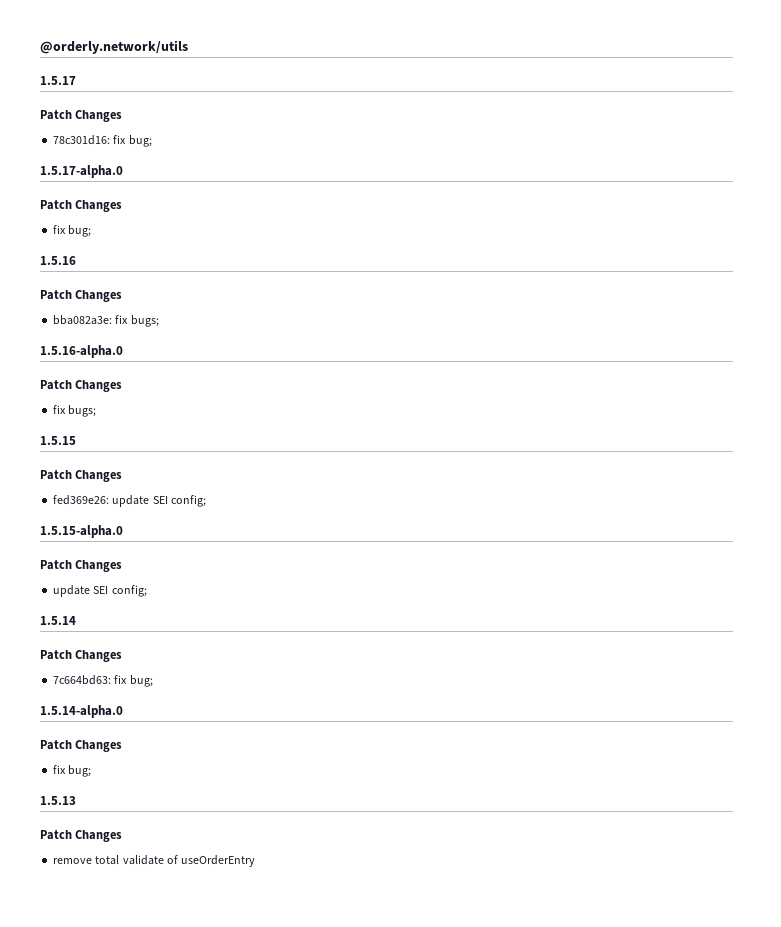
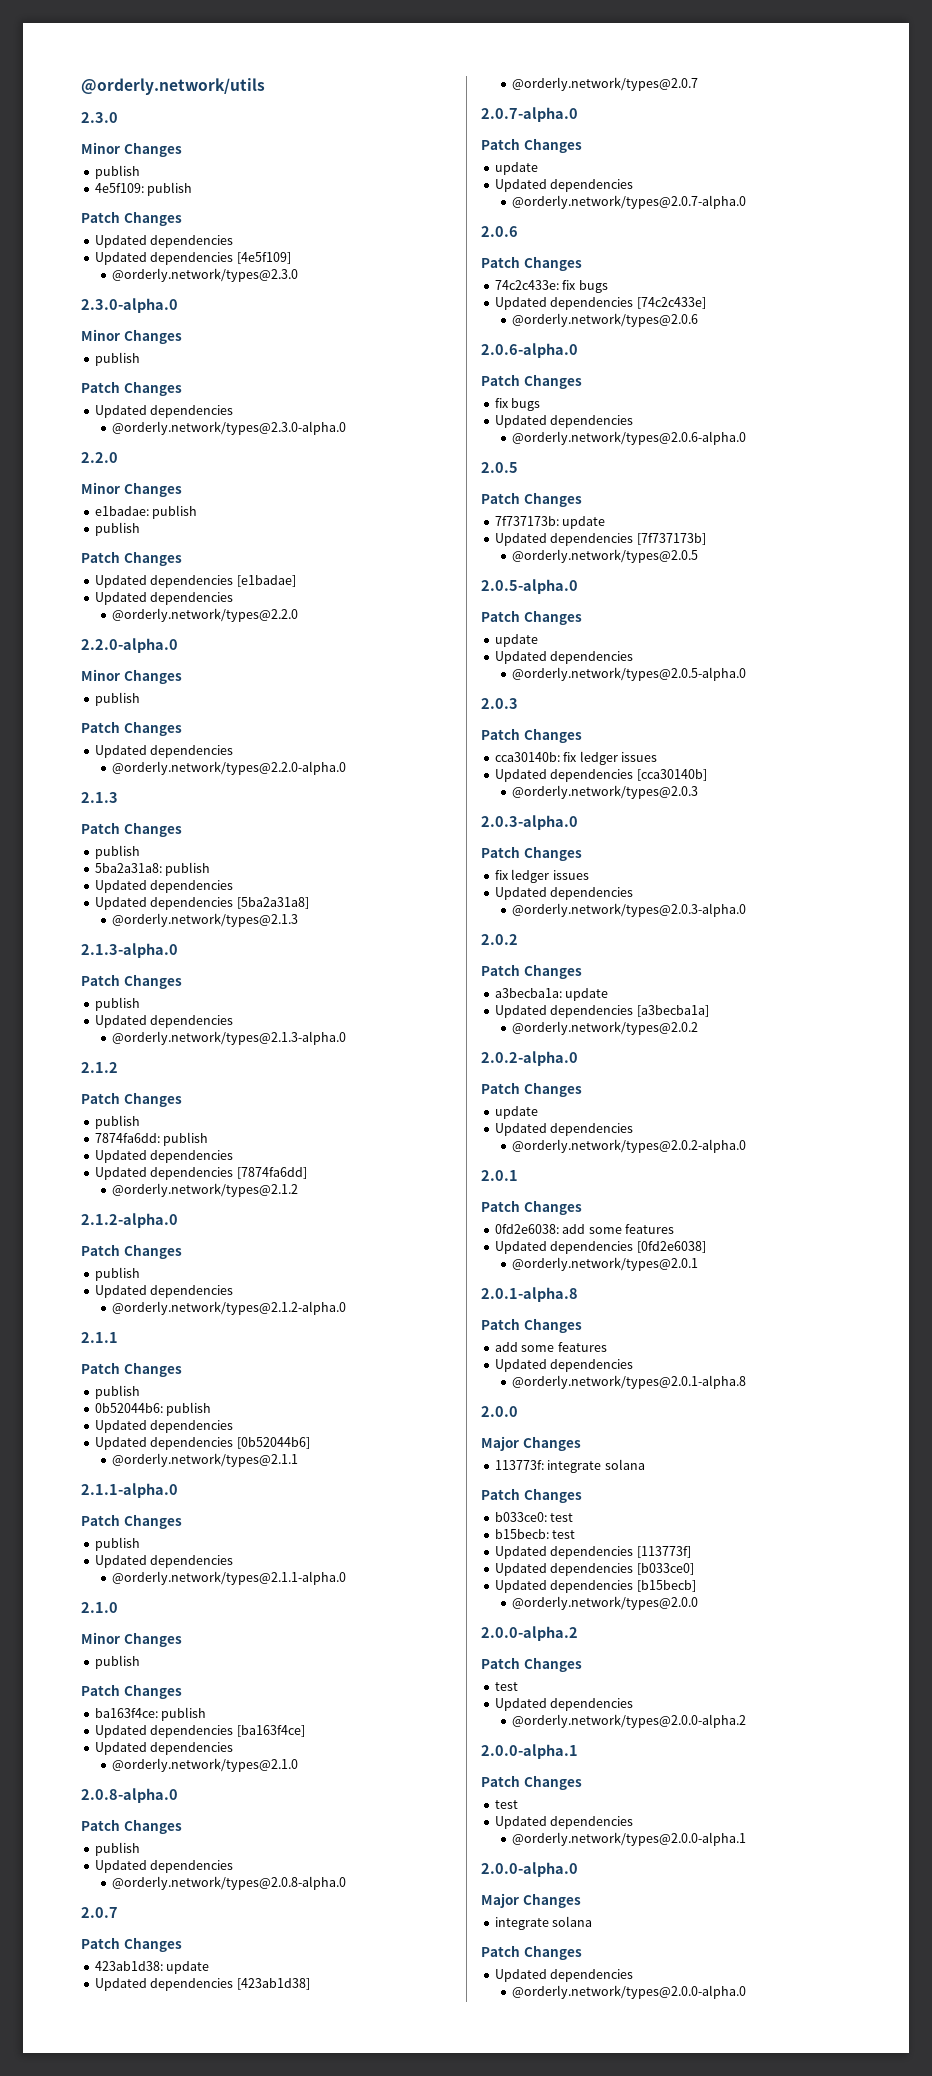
- 1.5.17
+ 2.3.0
+ Minor Changes
+ publish
+ 4e5f109: publish
  Patch Changes
- 78c301d16: fix bug;
- 1.5.17-alpha.0
+ Updated dependencies
+ Updated dependencies [4e5f109]
+ @orderly.network/types@2.3.0
+ 2.3.0-alpha.0
+ Minor Changes
+ publish
  Patch Changes
- fix bug;
- 1.5.16
+ Updated dependencies
+ @orderly.network/types@2.3.0-alpha.0
+ 2.2.0
+ Minor Changes
+ e1badae: publish
+ publish
  Patch Changes
- bba082a3e: fix bugs;
- 1.5.16-alpha.0
+ Updated dependencies [e1badae]
+ Updated dependencies
+ @orderly.network/types@2.2.0
+ 2.2.0-alpha.0
+ Minor Changes
+ publish
  Patch Changes
- fix bugs;
- 1.5.15
+ Updated dependencies
+ @orderly.network/types@2.2.0-alpha.0
+ 2.1.3
  Patch Changes
- fed369e26: update SEI config;
- 1.5.15-alpha.0
+ publish
+ 5ba2a31a8: publish
+ Updated dependencies
+ Updated dependencies [5ba2a31a8]
+ @orderly.network/types@2.1.3
+ 2.1.3-alpha.0
  Patch Changes
- update SEI config;
- 1.5.14
+ publish
+ Updated dependencies
+ @orderly.network/types@2.1.3-alpha.0
+ 2.1.2
  Patch Changes
- 7c664bd63: fix bug;
- 1.5.14-alpha.0
+ publish
+ 7874fa6dd: publish
+ Updated dependencies
+ Updated dependencies [7874fa6dd]
+ @orderly.network/types@2.1.2
+ 2.1.2-alpha.0
  Patch Changes
- fix bug;
- 1.5.13
+ publish
+ Updated dependencies
+ @orderly.network/types@2.1.2-alpha.0
+ 2.1.1
  Patch Changes
- remove total validate of useOrderEntry
+ publish
+ 0b52044b6: publish
+ Updated dependencies
+ Updated dependencies [0b52044b6]
+ @orderly.network/types@2.1.1
+ 2.1.1-alpha.0
+ Patch Changes
+ publish
+ Updated dependencies
+ @orderly.network/types@2.1.1-alpha.0
+ 2.1.0
+ Minor Changes
+ publish
+ Patch Changes
+ ba163f4ce: publish
+ Updated dependencies [ba163f4ce]
+ Updated dependencies
+ @orderly.network/types@2.1.0
+ 2.0.8-alpha.0
+ Patch Changes
+ publish
+ Updated dependencies
+ @orderly.network/types@2.0.8-alpha.0
+ 2.0.7
+ Patch Changes
+ 423ab1d38: update
+ Updated dependencies [423ab1d38]
+ @orderly.network/types@2.0.7
+ 2.0.7-alpha.0
+ Patch Changes
+ update
+ Updated dependencies
+ @orderly.network/types@2.0.7-alpha.0
+ 2.0.6
+ Patch Changes
+ 74c2c433e: fix bugs
+ Updated dependencies [74c2c433e]
+ @orderly.network/types@2.0.6
+ 2.0.6-alpha.0
+ Patch Changes
+ fix bugs
+ Updated dependencies
+ @orderly.network/types@2.0.6-alpha.0
+ 2.0.5
+ Patch Changes
+ 7f737173b: update
+ Updated dependencies [7f737173b]
+ @orderly.network/types@2.0.5
+ 2.0.5-alpha.0
+ Patch Changes
+ update
+ Updated dependencies
+ @orderly.network/types@2.0.5-alpha.0
+ 2.0.3
+ Patch Changes
+ cca30140b: fix ledger issues
+ Updated dependencies [cca30140b]
+ @orderly.network/types@2.0.3
+ 2.0.3-alpha.0
+ Patch Changes
+ fix ledger issues
+ Updated dependencies
+ @orderly.network/types@2.0.3-alpha.0
+ 2.0.2
+ Patch Changes
+ a3becba1a: update
+ Updated dependencies [a3becba1a]
+ @orderly.network/types@2.0.2
+ 2.0.2-alpha.0
+ Patch Changes
+ update
+ Updated dependencies
+ @orderly.network/types@2.0.2-alpha.0
+ 2.0.1
+ Patch Changes
+ 0fd2e6038: add some features
+ Updated dependencies [0fd2e6038]
+ @orderly.network/types@2.0.1
+ 2.0.1-alpha.8
+ Patch Changes
+ add some features
+ Updated dependencies
+ @orderly.network/types@2.0.1-alpha.8
+ 2.0.0
+ Major Changes
+ 113773f: integrate solana
+ Patch Changes
+ b033ce0: test
+ b15becb: test
+ Updated dependencies [113773f]
+ Updated dependencies [b033ce0]
+ Updated dependencies [b15becb]
+ @orderly.network/types@2.0.0
+ 2.0.0-alpha.2
+ Patch Changes
+ test
+ Updated dependencies
+ @orderly.network/types@2.0.0-alpha.2
+ 2.0.0-alpha.1
+ Patch Changes
+ test
+ Updated dependencies
+ @orderly.network/types@2.0.0-alpha.1
+ 2.0.0-alpha.0
+ Major Changes
+ integrate solana
+ Patch Changes
+ Updated dependencies
+ @orderly.network/types@2.0.0-alpha.0

